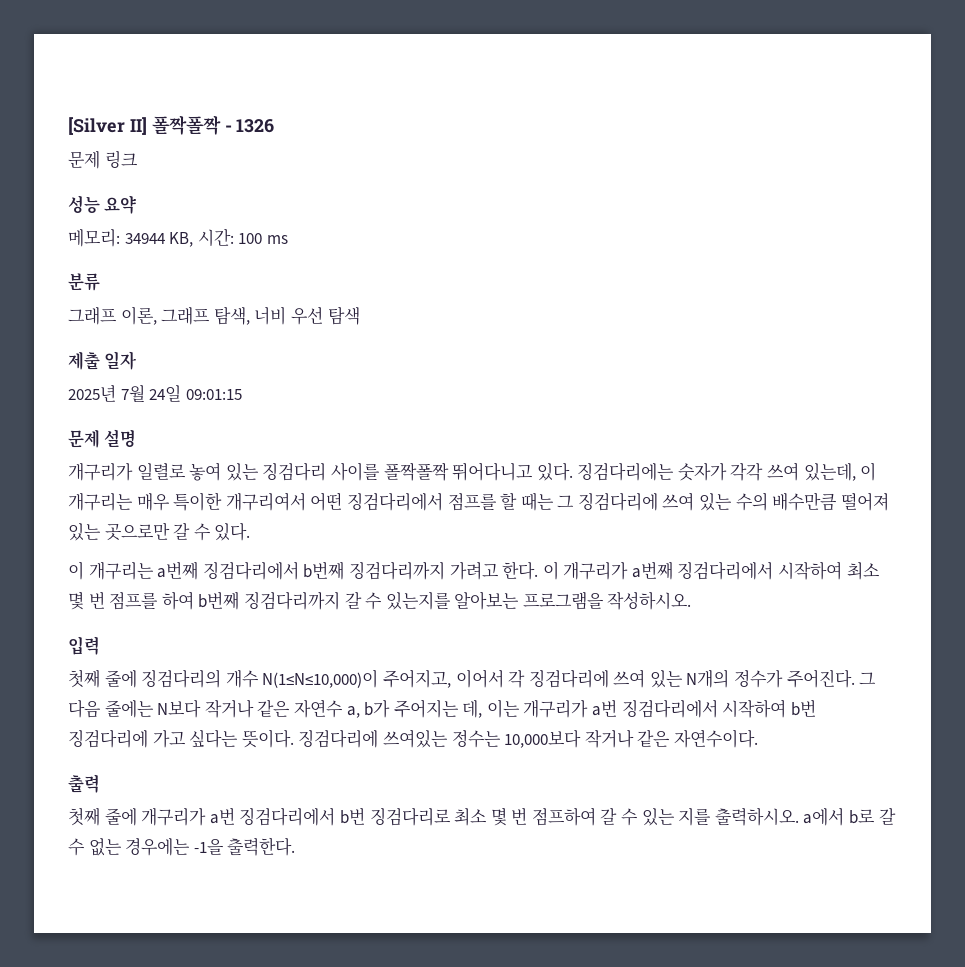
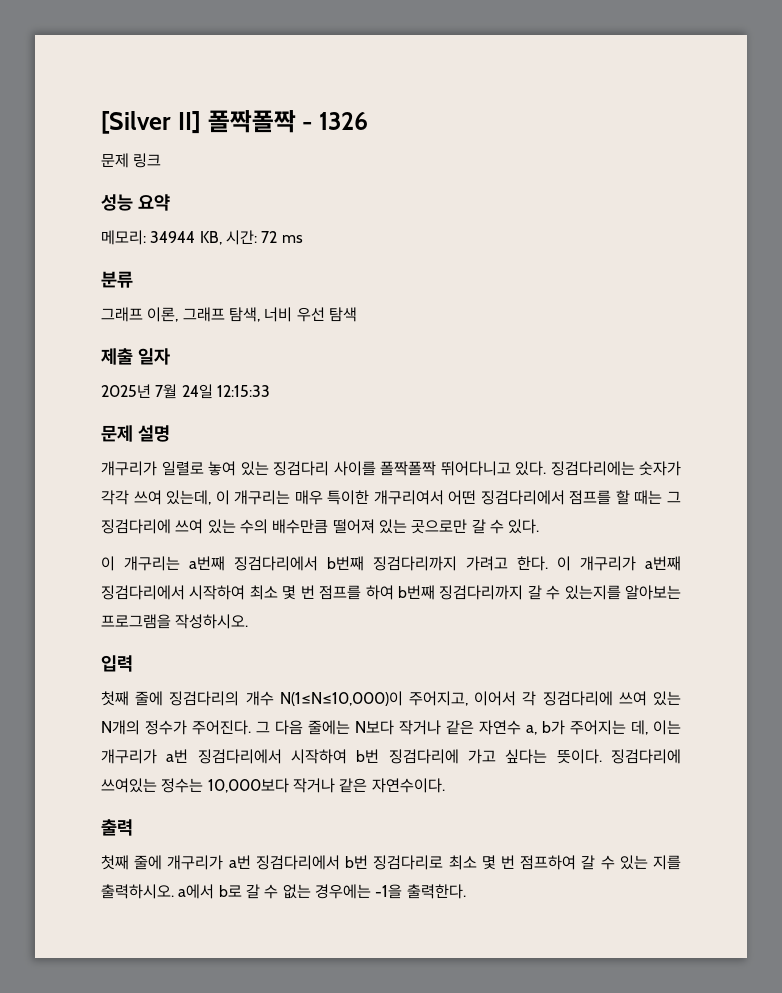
- 메모리: 34944 KB, 시간: 100 ms
+ 메모리: 34944 KB, 시간: 72 ms
- 2025년 7월 24일 09:01:15
+ 2025년 7월 24일 12:15:33

